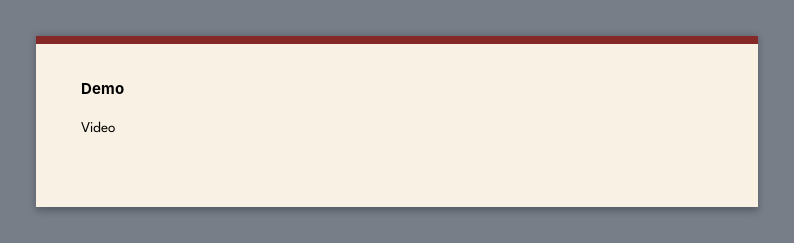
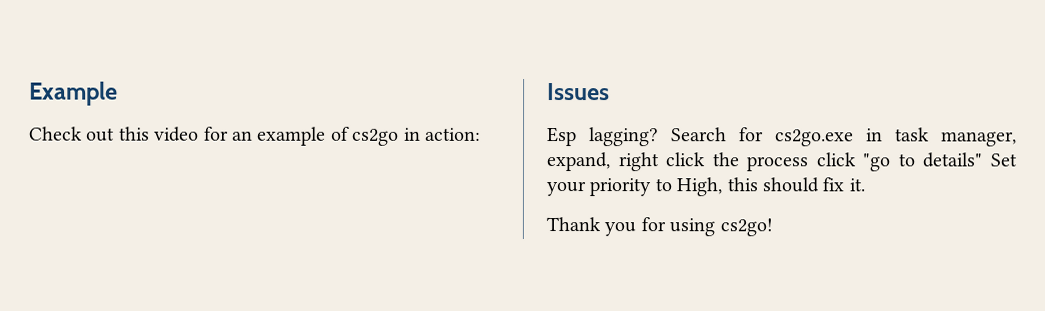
- Demo
- Video
+ Example
+ Check out this video for an example of cs2go in action:
+ Issues
+ Esp lagging? Search for cs2go.exe in task manager, expand, right click the process click "go to details" Set your priority to High, this should fix it.
+ Thank you for using cs2go!

